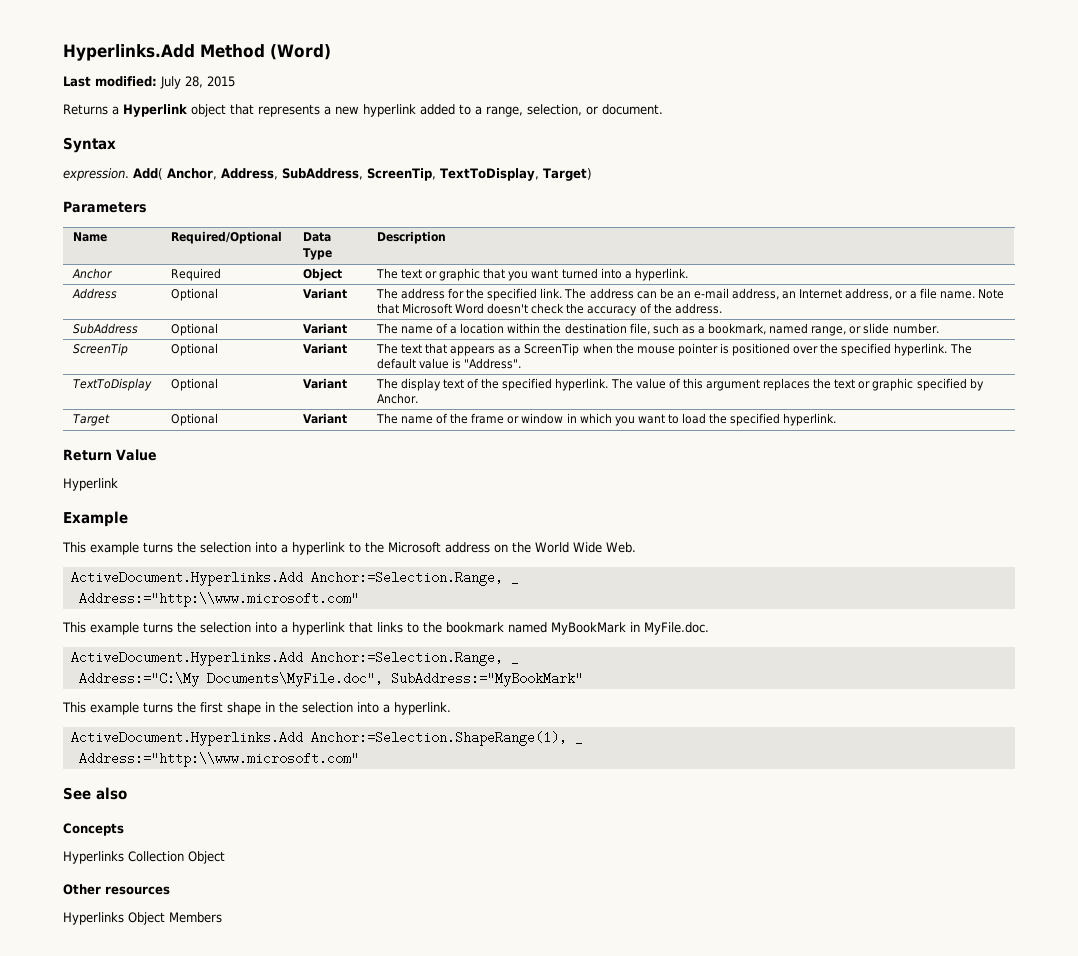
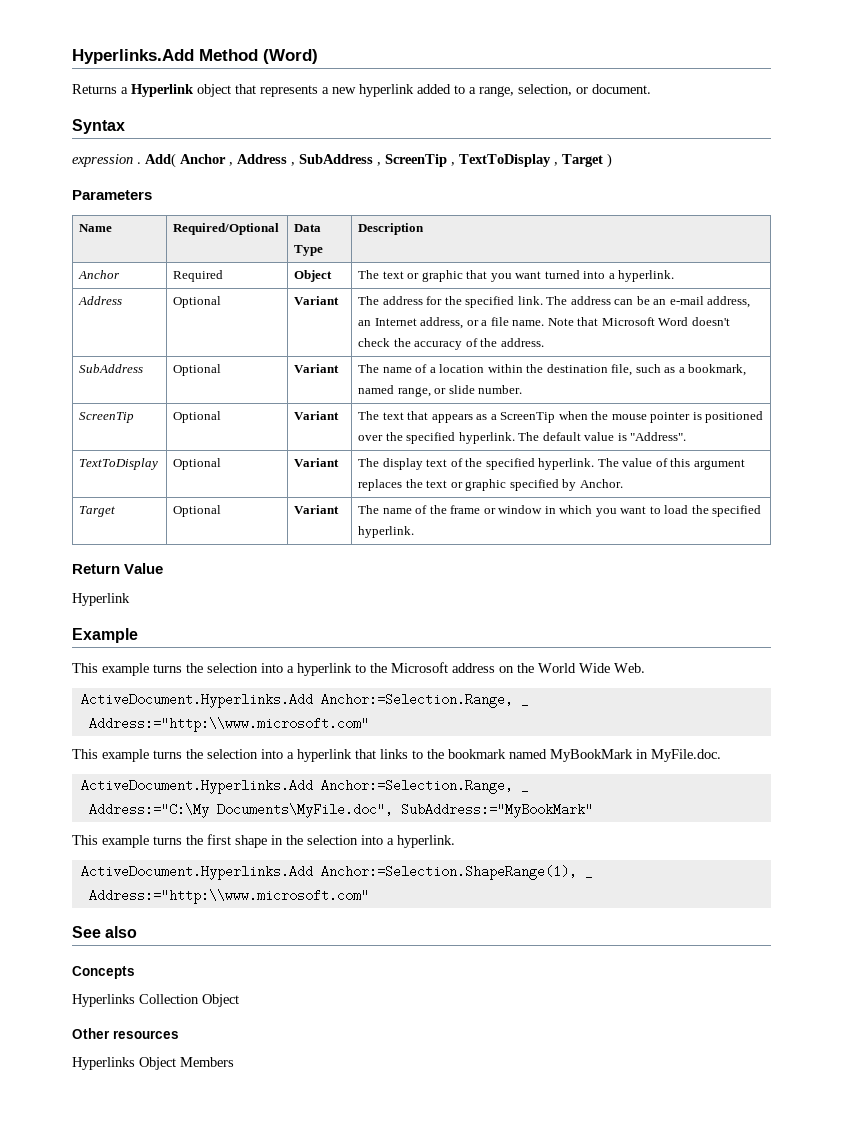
- Last modified: July 28, 2015
- expression. Add( Anchor, Address, SubAddress, ScreenTip, TextToDisplay, Target)
+ expression . Add( Anchor , Address , SubAddress , ScreenTip , TextToDisplay , Target )

